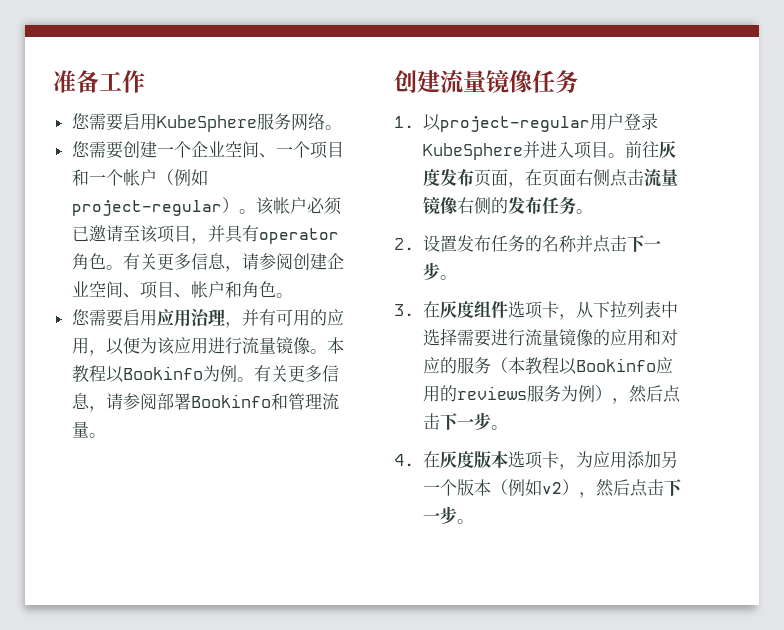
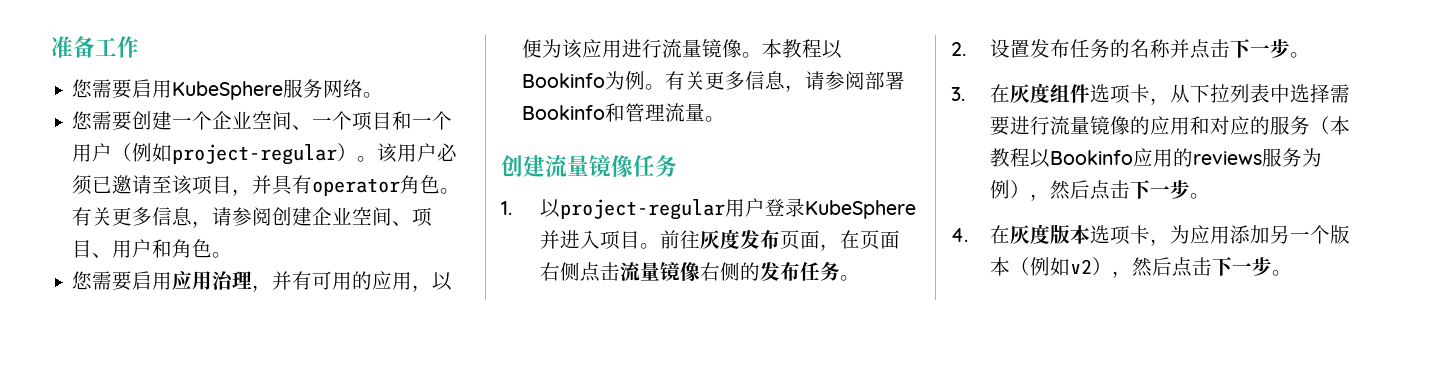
- 您需要创建一个企业空间、一个项目和一个帐户（例如project-regular）。
+ 您需要创建一个企业空间、一个项目和一个用户（例如project-regular）。
- 该帐户必须已邀请至该项目，并具有operator角色。
+ 该用户必须已邀请至该项目，并具有operator角色。
- 有关更多信息，请参阅创建企业空间、项目、帐户和角色。
+ 有关更多信息，请参阅创建企业空间、项目、用户和角色。

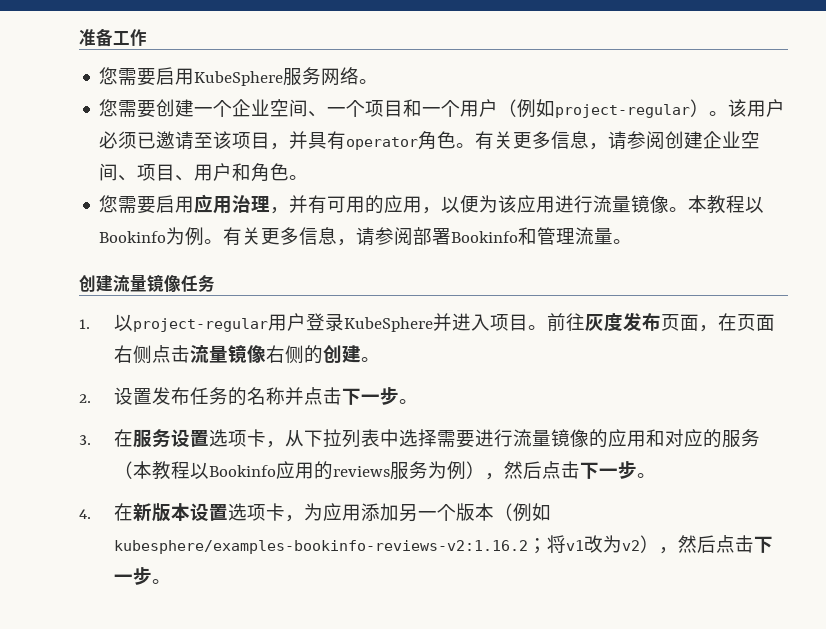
- 前往灰度发布页面，在页面右侧点击流量镜像右侧的发布任务。
+ 前往灰度发布页面，在页面右侧点击流量镜像右侧的创建。
- 3.在灰度组件选项卡，从下拉列表中选择需要进行流量镜像的应用和对应的服务（本教程以Bookinfo应用的reviews服务为例），然后点击下一步。
+ 3.在服务设置选项卡，从下拉列表中选择需要进行流量镜像的应用和对应的服务（本教程以Bookinfo应用的reviews服务为例），然后点击下一步。
- 4.在灰度版本选项卡，为应用添加另一个版本（例如v2），然后点击下一步。
+ 4.在新版本设置选项卡，为应用添加另一个版本（例如kubesphere/examples-bookinfo-reviews-v2:1.16.2；将v1改为v2），然后点击下一步。

